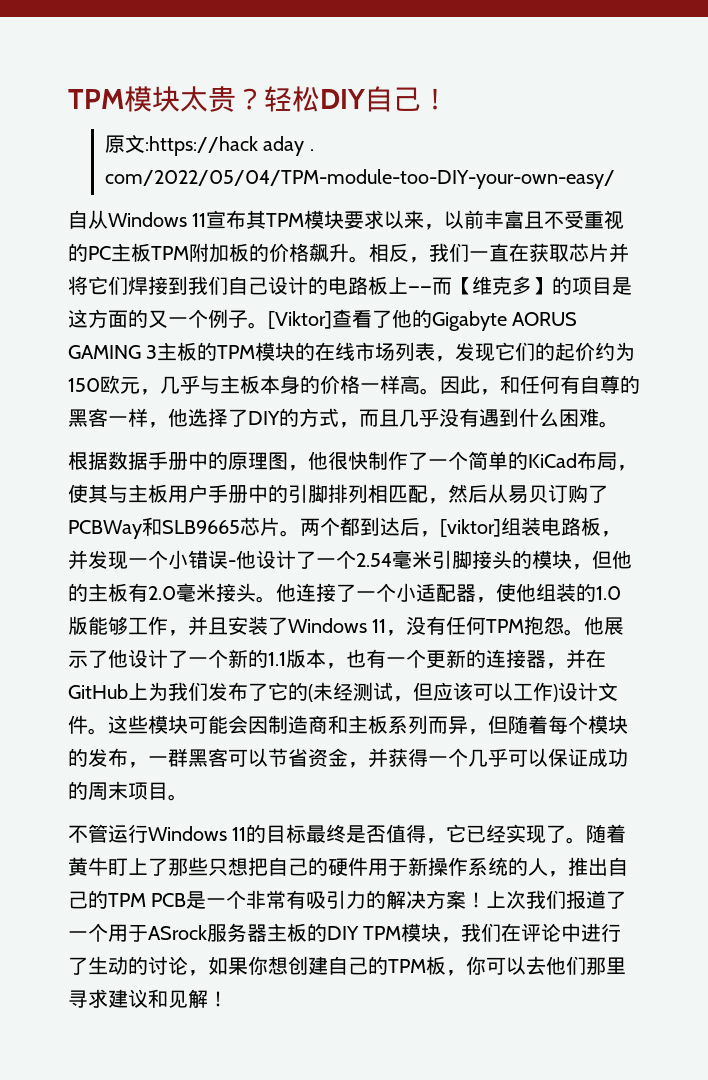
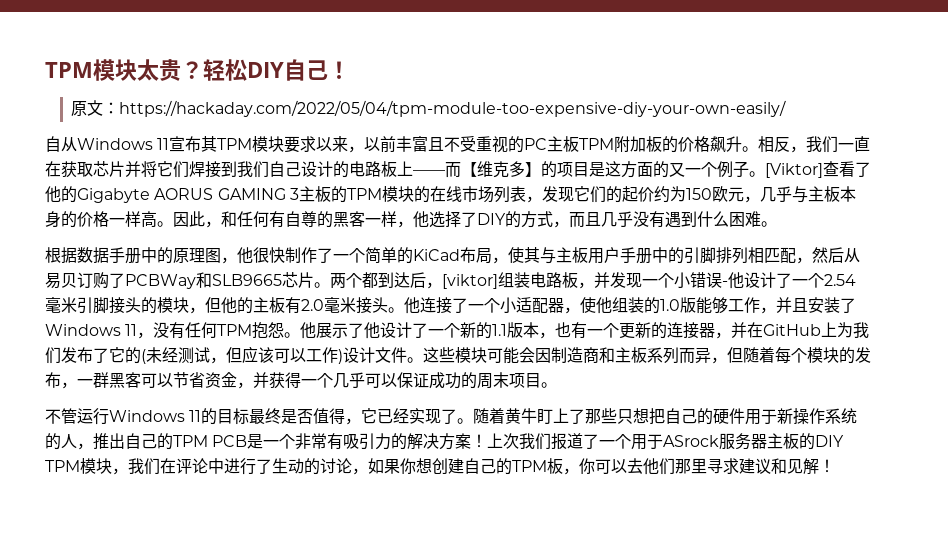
- 原文:https://hack aday . com/2022/05/04/TPM-module-too-DIY-your-own-easy/
+ 原文：https://hackaday.com/2022/05/04/tpm-module-too-expensive-diy-your-own-easily/

